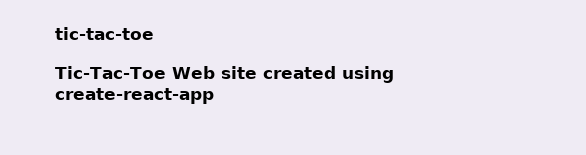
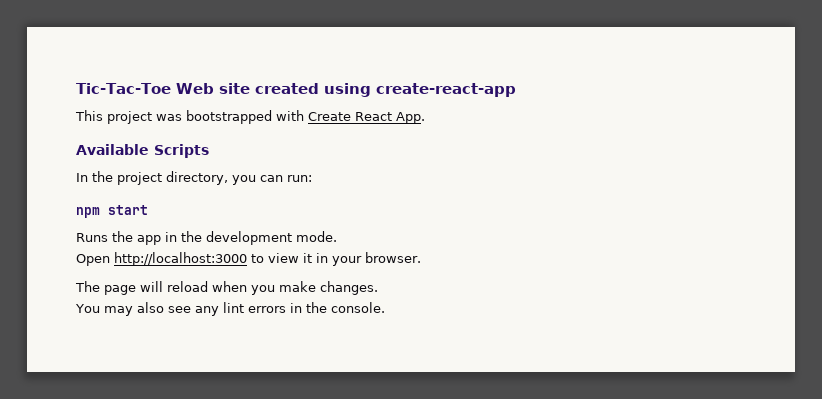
- tic-tac-toe
+ This project was bootstrapped with Create React App.
+ Available Scripts
+ In the project directory, you can run:
+ npm start
+ Runs the app in the development mode.
+ Open http://localhost:3000 to view it in your browser.
+ The page will reload when you make changes.
+ You may also see any lint errors in the console.

